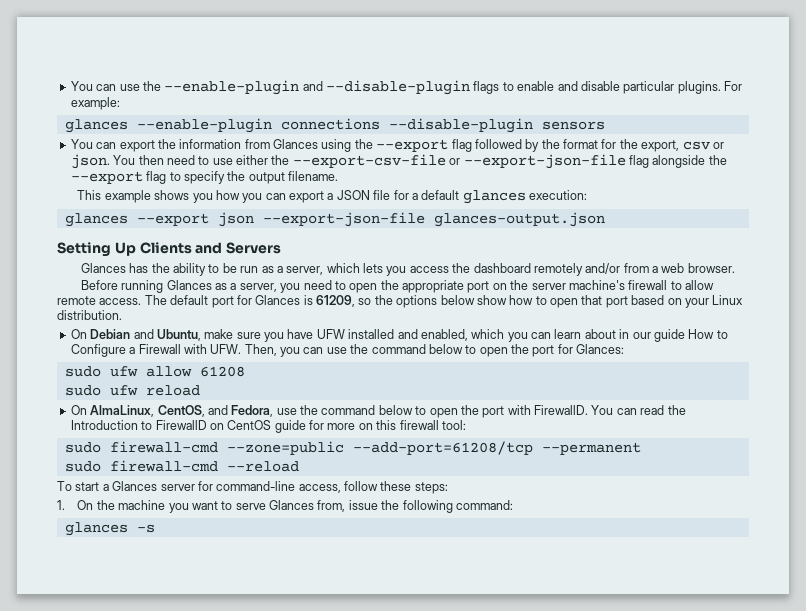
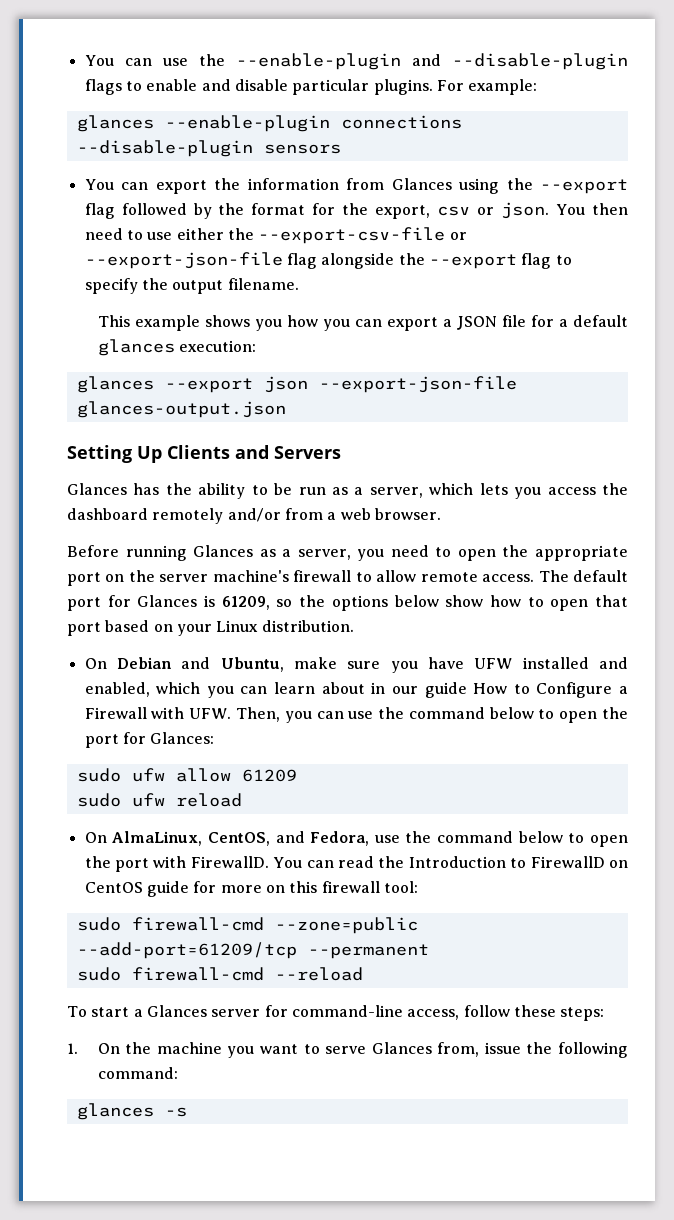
- sudo ufw allow 61208
+ sudo ufw allow 61209
- sudo firewall-cmd --zone=public --add-port=61208/tcp --permanent
+ sudo firewall-cmd --zone=public --add-port=61209/tcp --permanent

